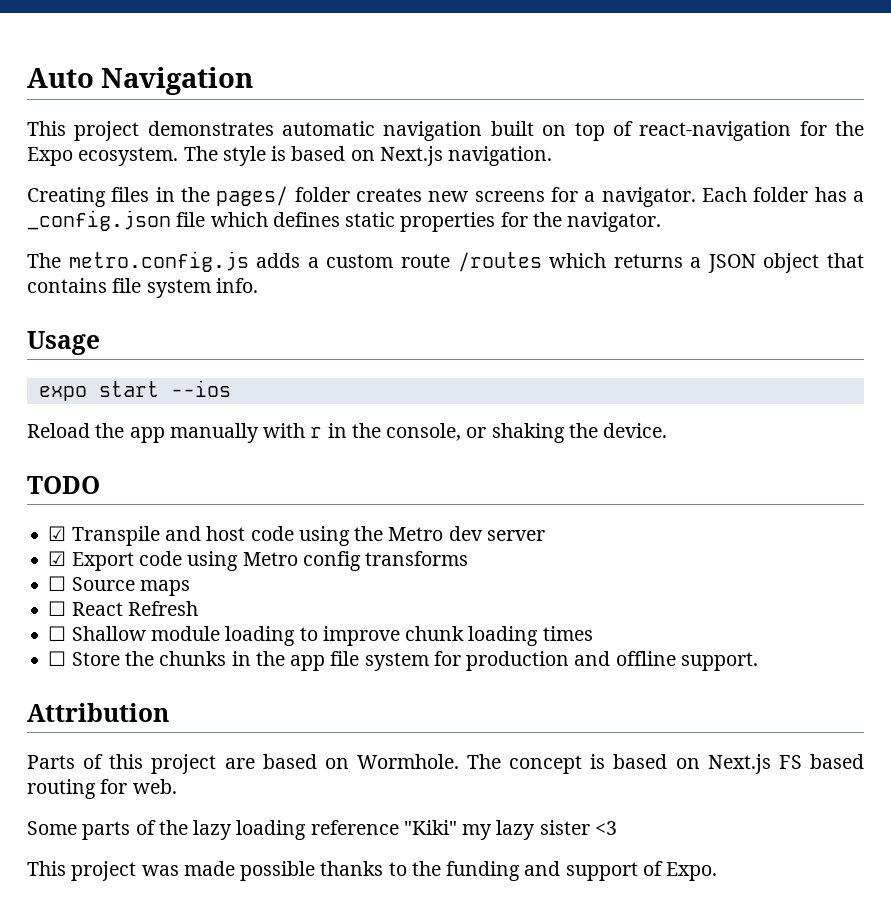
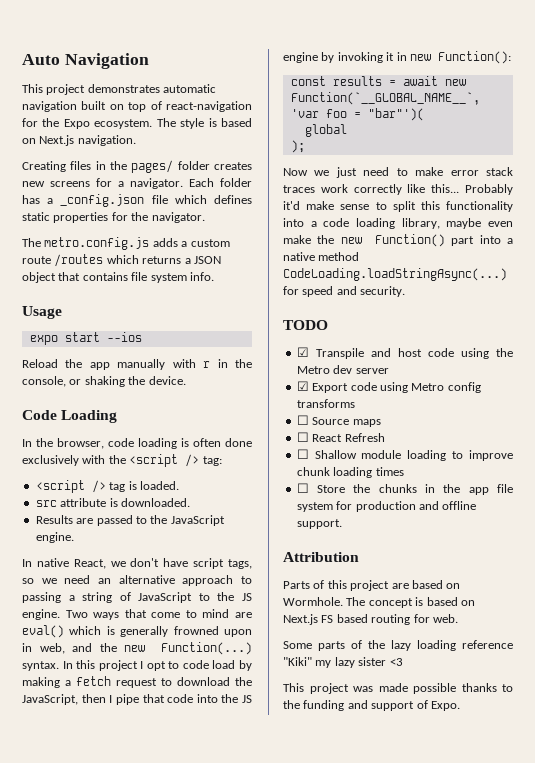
+ Code Loading
+ In the browser, code loading is often done exclusively with the <script /> tag:
+ <script /> tag is loaded.
+ src attribute is downloaded.
+ Results are passed to the JavaScript engine.
+ In native React, we don't have script tags, so we need an alternative approach to passing a string of JavaScript to the JS engine. Two ways that come to mind are eval() which is generally frowned upon in web, and the new Function(...) syntax. In this project I opt to code load by making a fetch request to download the JavaScript, then I pipe that code into the JS engine by invoking it in new Function():
+ const results = await new Function(`__GLOBAL_NAME__`, 'var foo = "bar"')(
+ global
+ );
+ Now we just need to make error stack traces work correctly like this... Probably it'd make sense to split this functionality into a code loading library, maybe even make the new Function() part into a native method CodeLoading.loadStringAsync(...) for speed and security.

